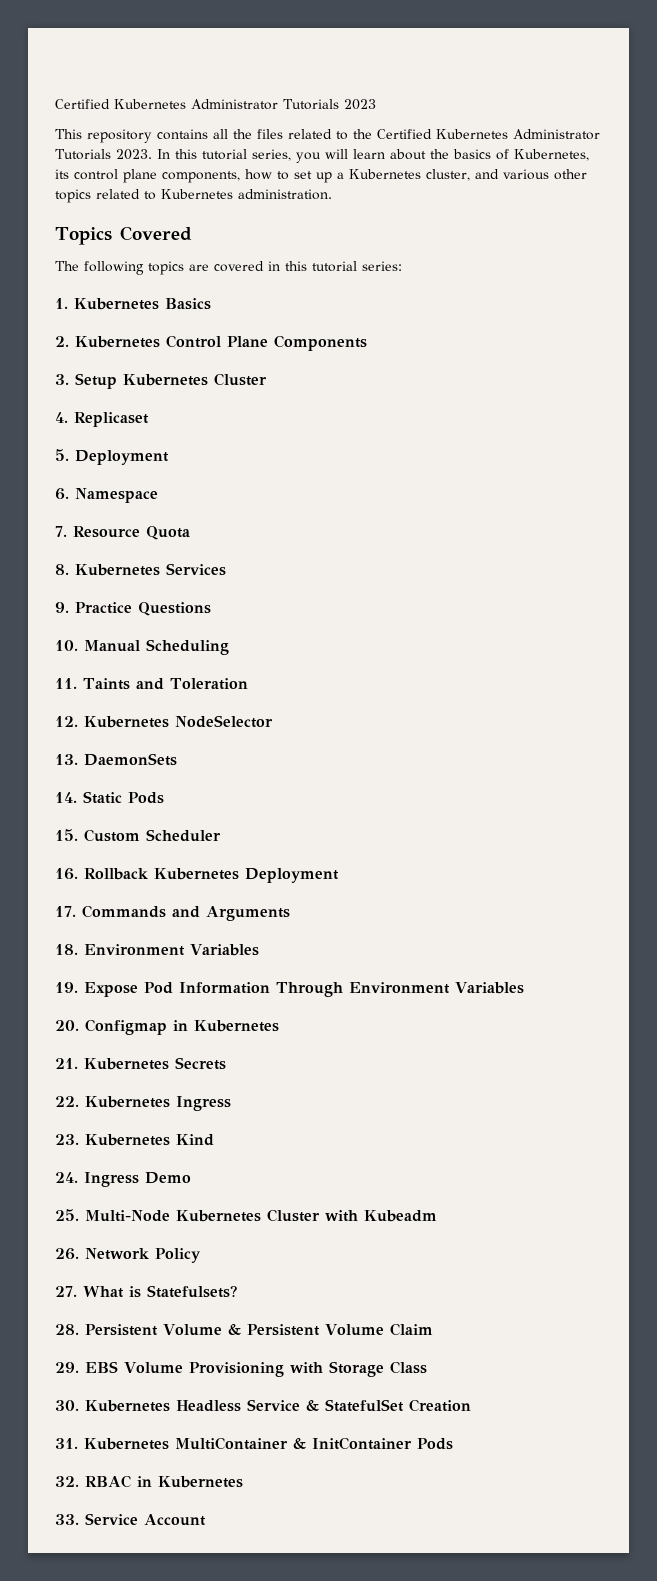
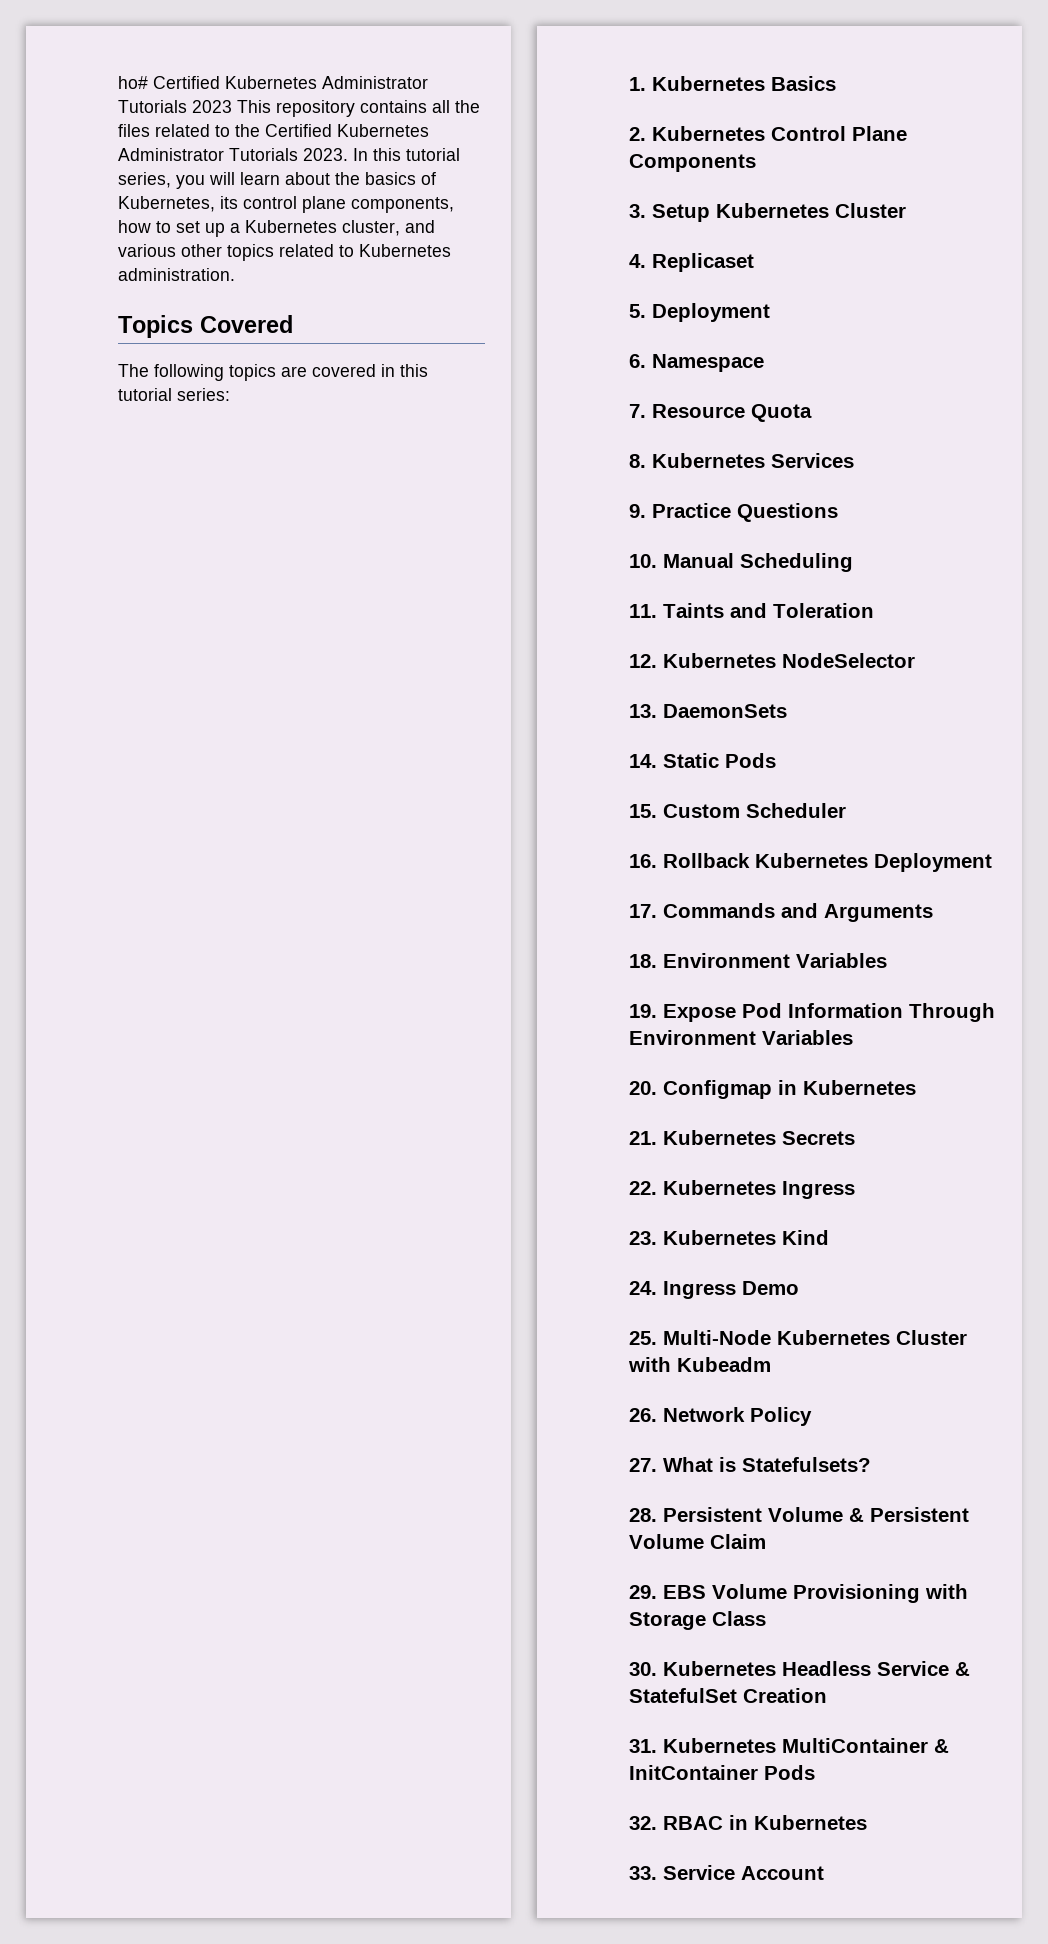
- Certified Kubernetes Administrator Tutorials 2023
- This repository contains all the files related to the Certified Kubernetes Administrator Tutorials 2023.
+ ho# Certified Kubernetes Administrator Tutorials 2023 This repository contains all the files related to the Certified Kubernetes Administrator Tutorials 2023.

